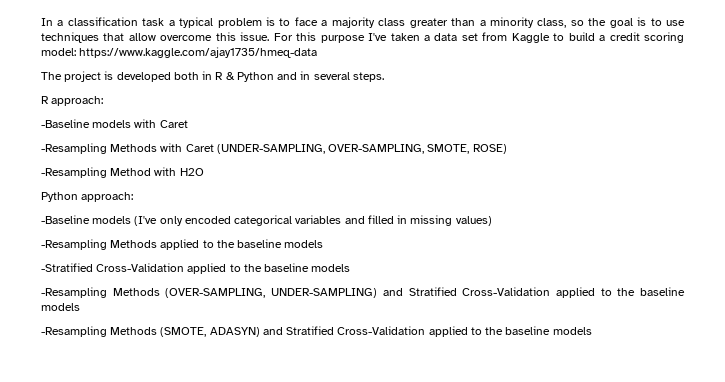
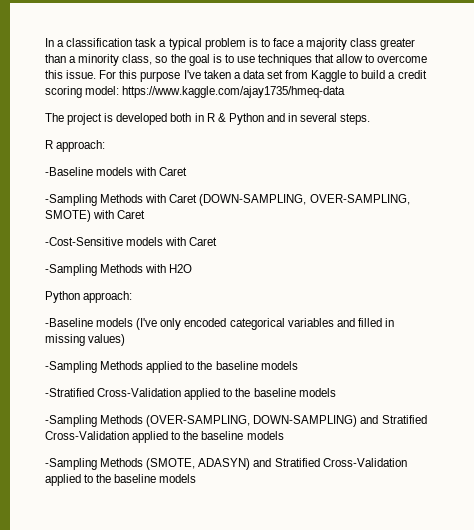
- In a classification task a typical problem is to face a majority class greater than a minority class, so the goal is to use techniques that allow overcome this issue.
+ In a classification task a typical problem is to face a majority class greater than a minority class, so the goal is to use techniques that allow to overcome this issue.
- -Resampling Methods with Caret (UNDER-SAMPLING, OVER-SAMPLING, SMOTE, ROSE)
- -Resampling Method with H2O
+ -Sampling Methods with Caret (DOWN-SAMPLING, OVER-SAMPLING, SMOTE) with Caret
+ -Cost-Sensitive models with Caret
+ -Sampling Methods with H2O
- -Resampling Methods applied to the baseline models
+ -Sampling Methods applied to the baseline models
- -Resampling Methods (OVER-SAMPLING, UNDER-SAMPLING) and Stratified Cross-Validation applied to the baseline models
+ -Sampling Methods (OVER-SAMPLING, DOWN-SAMPLING) and Stratified Cross-Validation applied to the baseline models
- -Resampling Methods (SMOTE, ADASYN) and Stratified Cross-Validation applied to the baseline models
+ -Sampling Methods (SMOTE, ADASYN) and Stratified Cross-Validation applied to the baseline models

